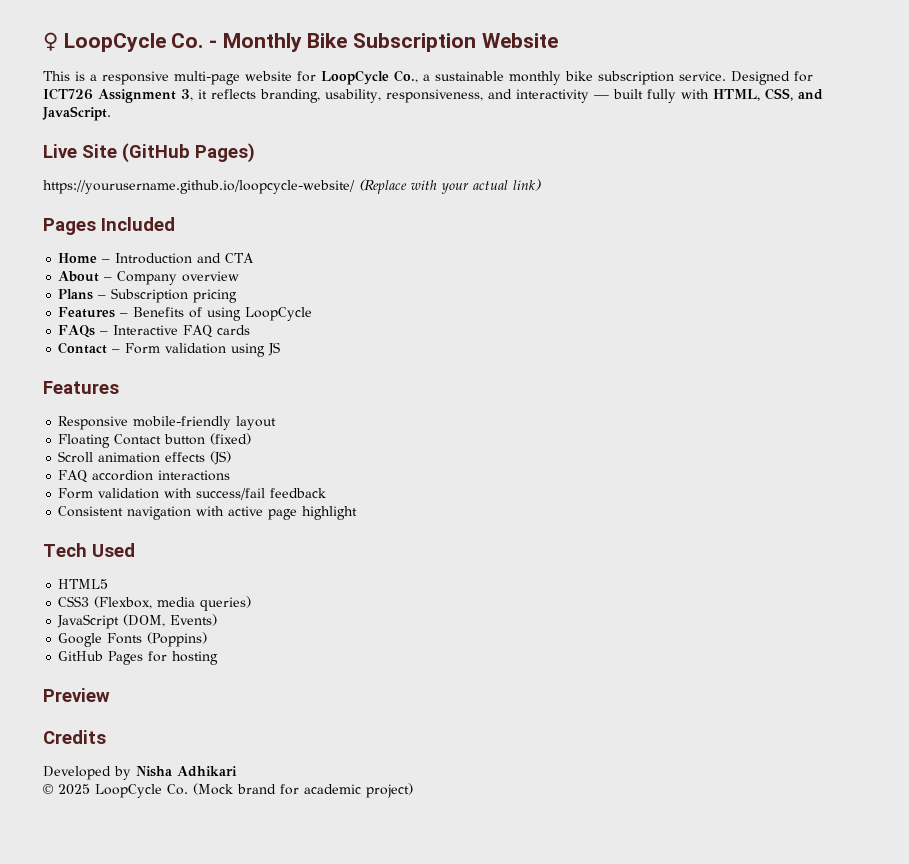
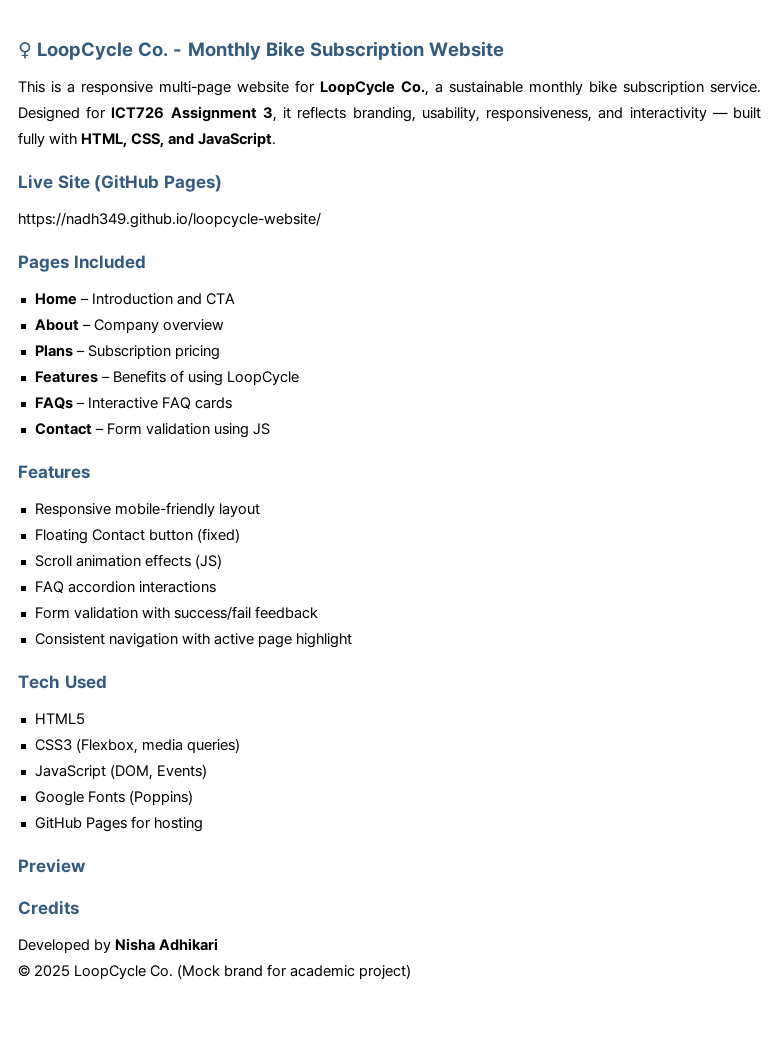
- https://yourusername.github.io/loopcycle-website/ (Replace with your actual link)
+ https://nadh349.github.io/loopcycle-website/

